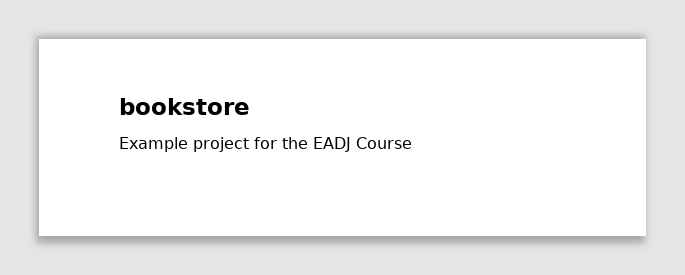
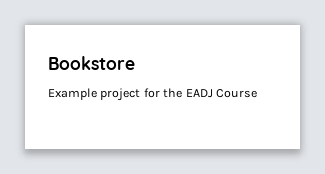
- bookstore
+ Bookstore

